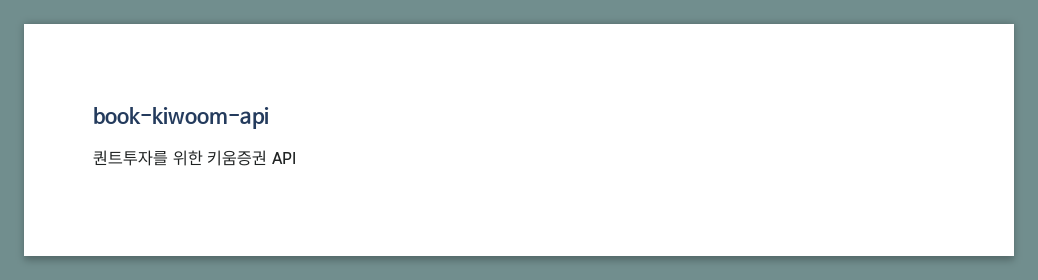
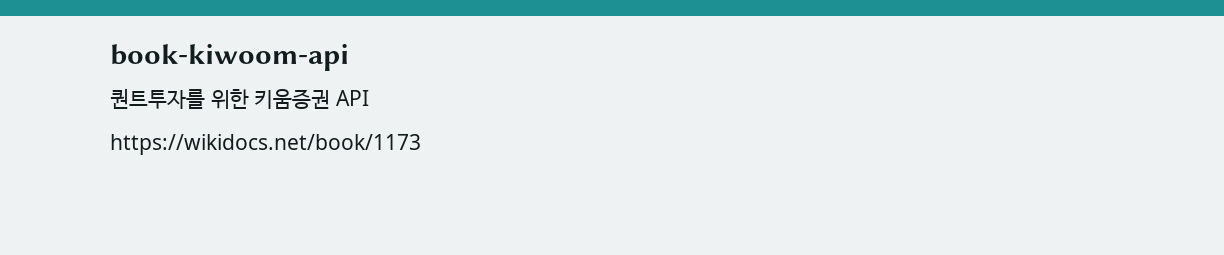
+ https://wikidocs.net/book/1173

